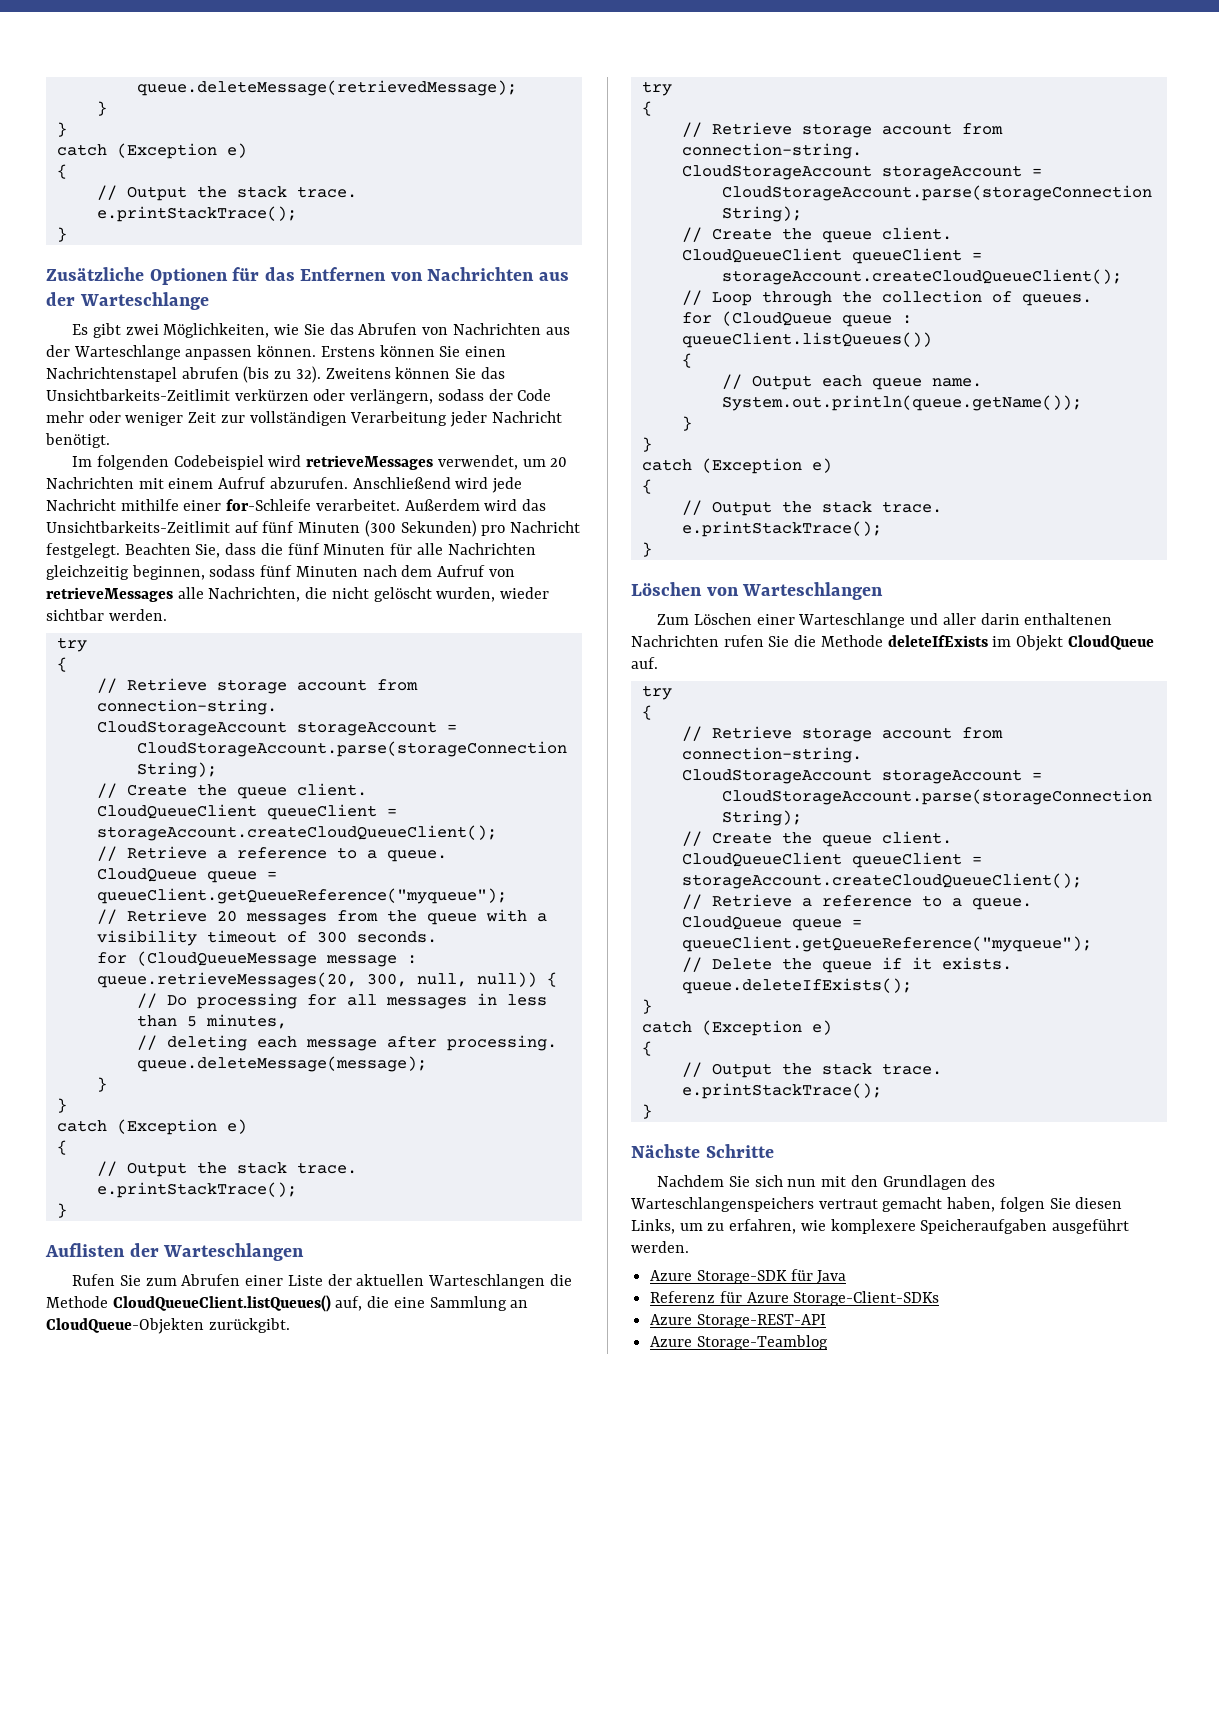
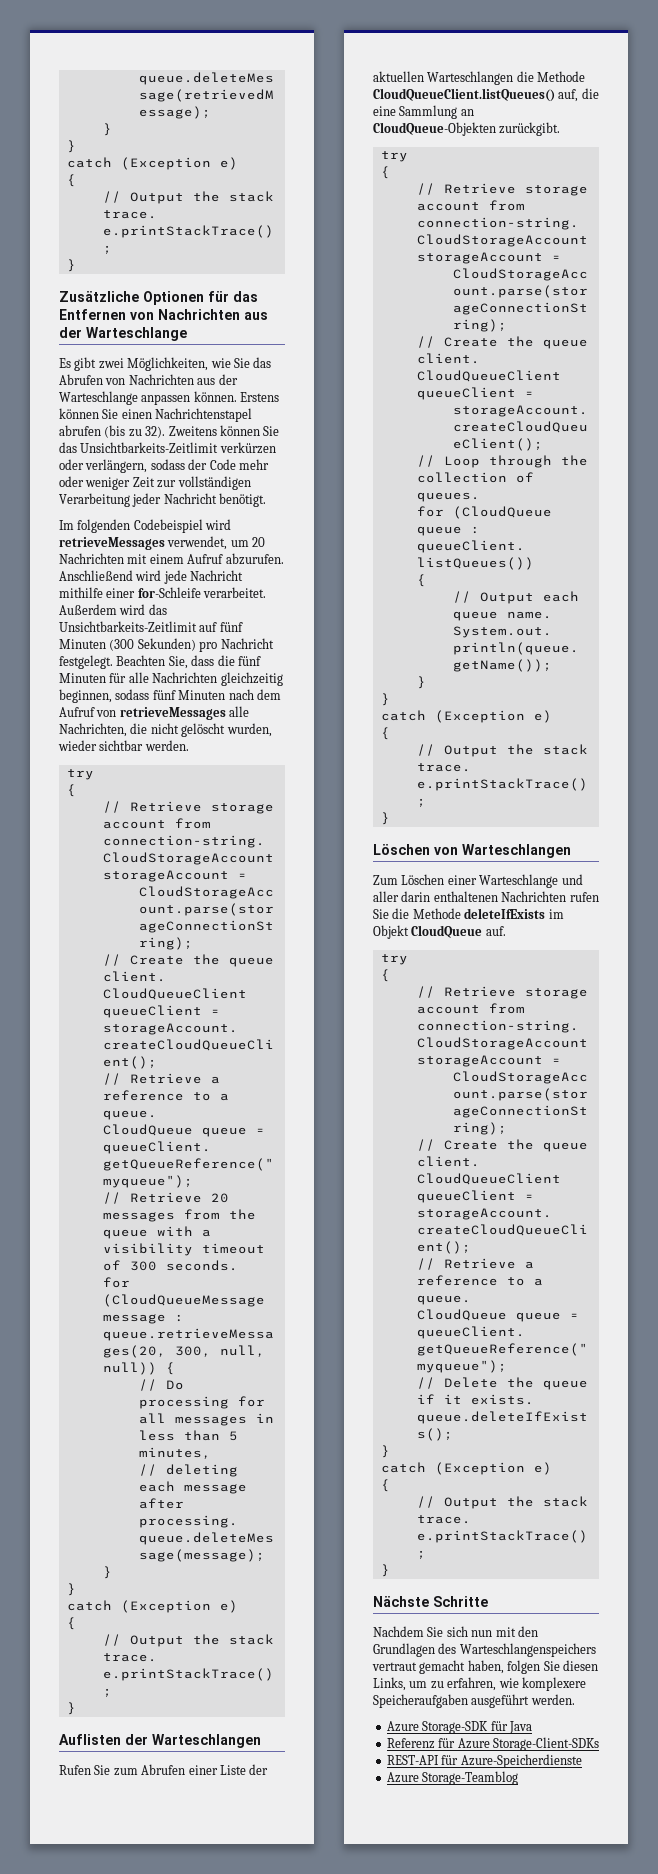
- Azure Storage-REST-API
+ REST-API für Azure-Speicherdienste

